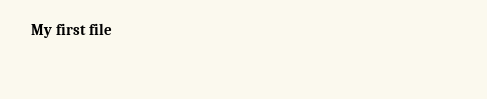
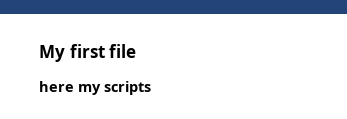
+ here my scripts

